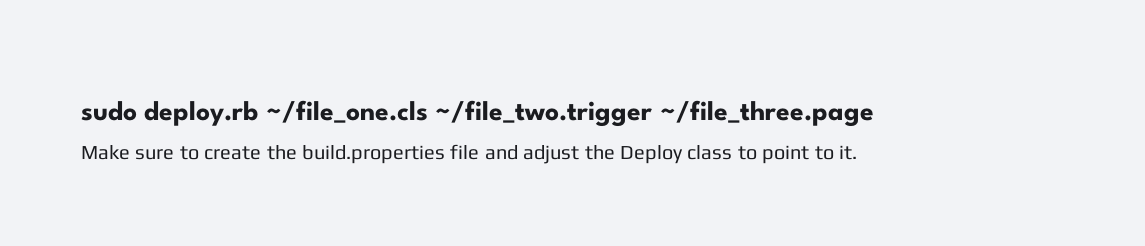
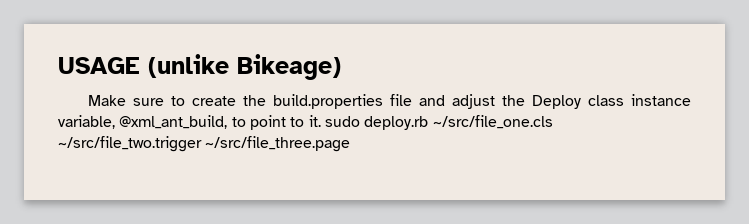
- sudo deploy.rb ~/file_one.cls ~/file_two.trigger ~/file_three.page
+ USAGE (unlike Bikeage)
- Make sure to create the build.properties file and adjust the Deploy class to point to it.
+ Make sure to create the build.properties file and adjust the Deploy class instance variable, @xml_ant_build, to point to it. sudo deploy.rb ~/src/file_one.cls ~/src/file_two.trigger ~/src/file_three.page

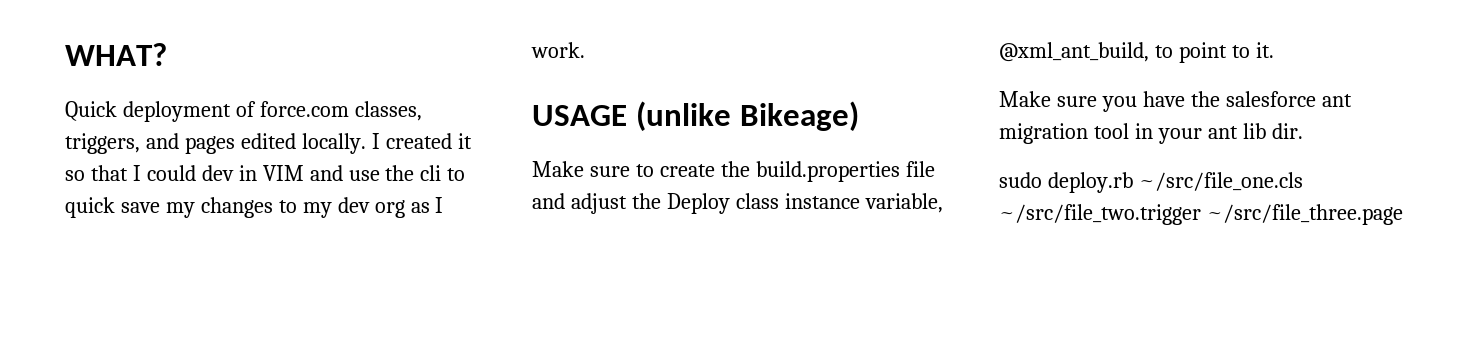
+ WHAT?
+ Quick deployment of force.com classes, triggers, and pages edited locally. I created it so that I could dev in VIM and use the cli to quick save my changes to my dev org as I work.
- Make sure to create the build.properties file and adjust the Deploy class instance variable, @xml_ant_build, to point to it. sudo deploy.rb ~/src/file_one.cls ~/src/file_two.trigger ~/src/file_three.page
+ Make sure to create the build.properties file and adjust the Deploy class instance variable, @xml_ant_build, to point to it.
+ Make sure you have the salesforce ant migration tool in your ant lib dir.
+ sudo deploy.rb ~/src/file_one.cls ~/src/file_two.trigger ~/src/file_three.page

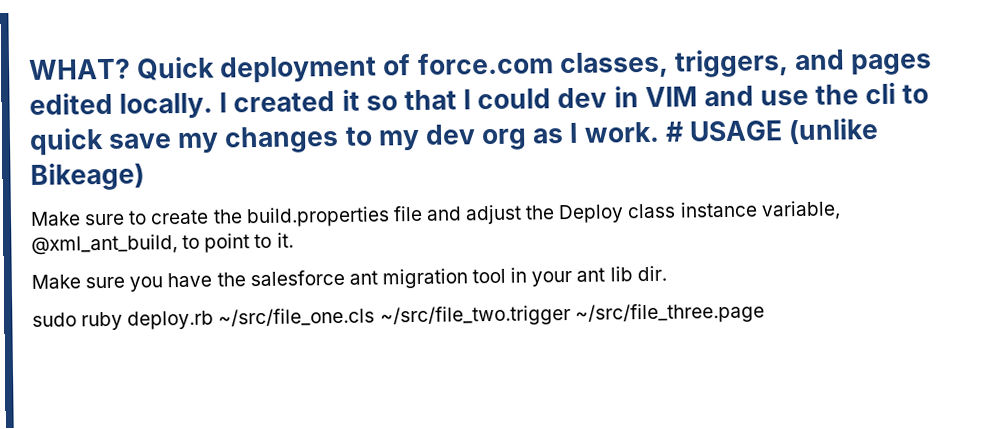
- WHAT?
- Quick deployment of force.com classes, triggers, and pages edited locally.
+ WHAT? Quick deployment of force.com classes, triggers, and pages edited locally.
- I created it so that I could dev in VIM and use the cli to quick save my changes to my dev org as I work.
- USAGE (unlike Bikeage)
+ I created it so that I could dev in VIM and use the cli to quick save my changes to my dev org as I work. # USAGE (unlike Bikeage)
- sudo deploy.rb ~/src/file_one.cls ~/src/file_two.trigger ~/src/file_three.page
+ sudo ruby deploy.rb ~/src/file_one.cls ~/src/file_two.trigger ~/src/file_three.page

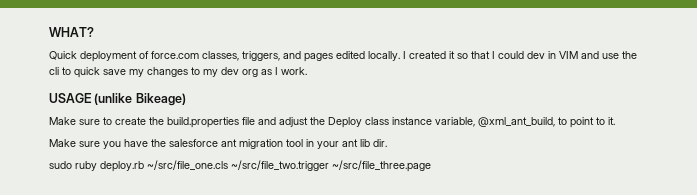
- WHAT? Quick deployment of force.com classes, triggers, and pages edited locally.
+ WHAT?
+ Quick deployment of force.com classes, triggers, and pages edited locally.
- I created it so that I could dev in VIM and use the cli to quick save my changes to my dev org as I work. # USAGE (unlike Bikeage)
+ I created it so that I could dev in VIM and use the cli to quick save my changes to my dev org as I work.
+ USAGE (unlike Bikeage)

